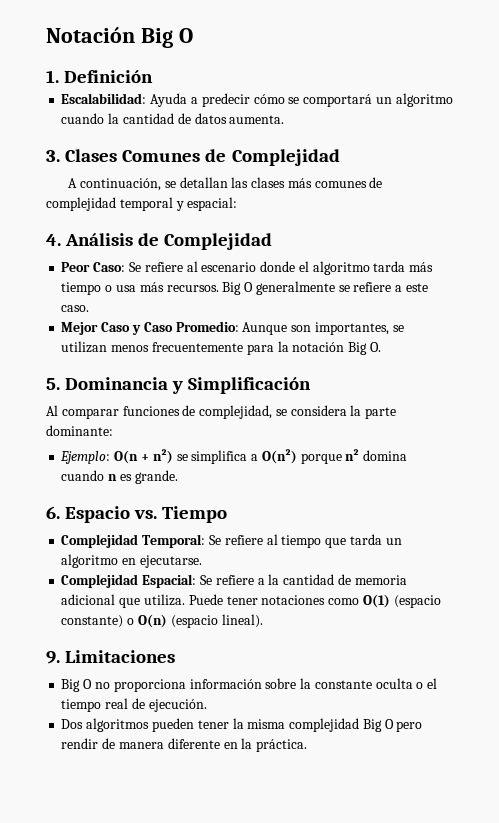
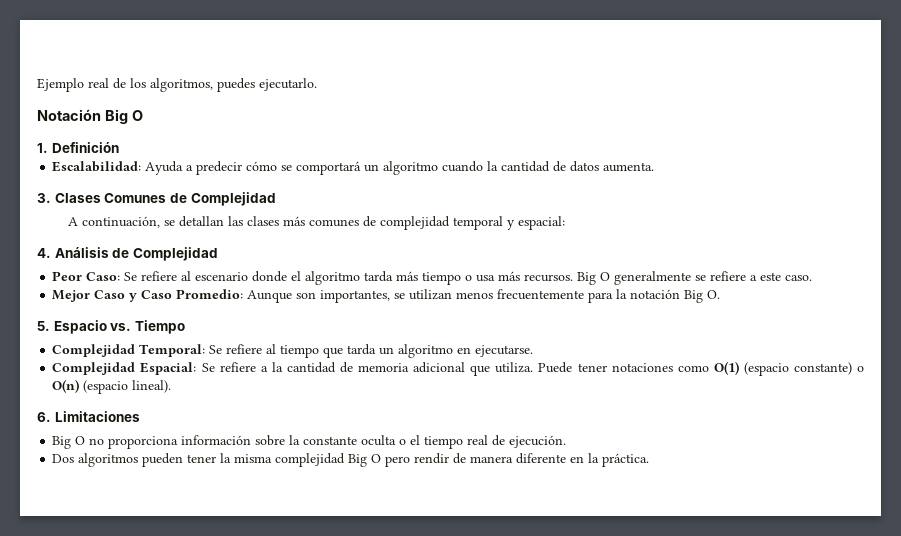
+ Ejemplo real de los algoritmos, puedes ejecutarlo.
- 5. Dominancia y Simplificación
- Al comparar funciones de complejidad, se considera la parte dominante:
- Ejemplo: O(n + n²) se simplifica a O(n²) porque n² domina cuando n es grande.
- 6. Espacio vs. Tiempo
+ 5. Espacio vs. Tiempo
- 9. Limitaciones
+ 6. Limitaciones

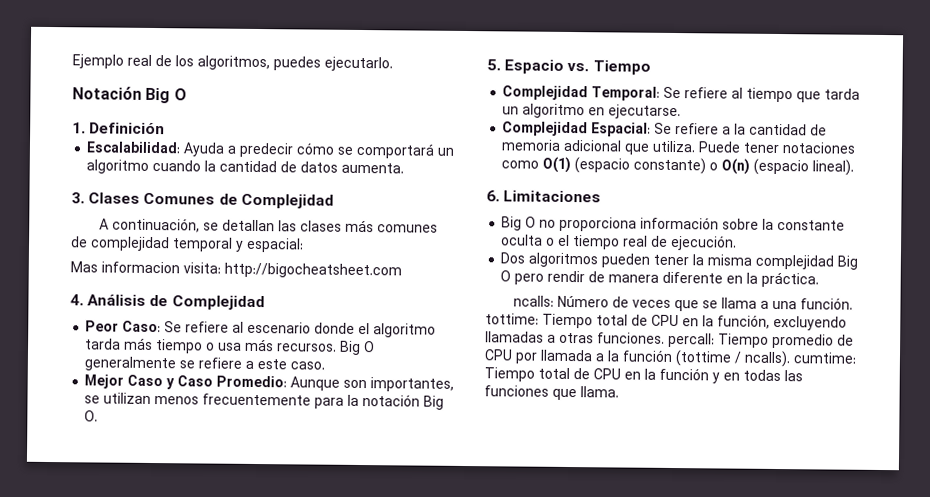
+ Mas informacion visita: http://bigocheatsheet.com
+ ncalls: Número de veces que se llama a una función. tottime: Tiempo total de CPU en la función, excluyendo llamadas a otras funciones. percall: Tiempo promedio de CPU por llamada a la función (tottime / ncalls). cumtime: Tiempo total de CPU en la función y en todas las funciones que llama.

